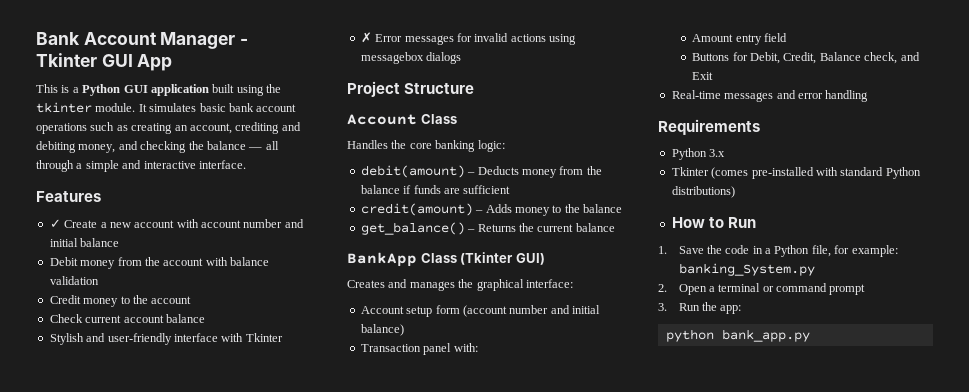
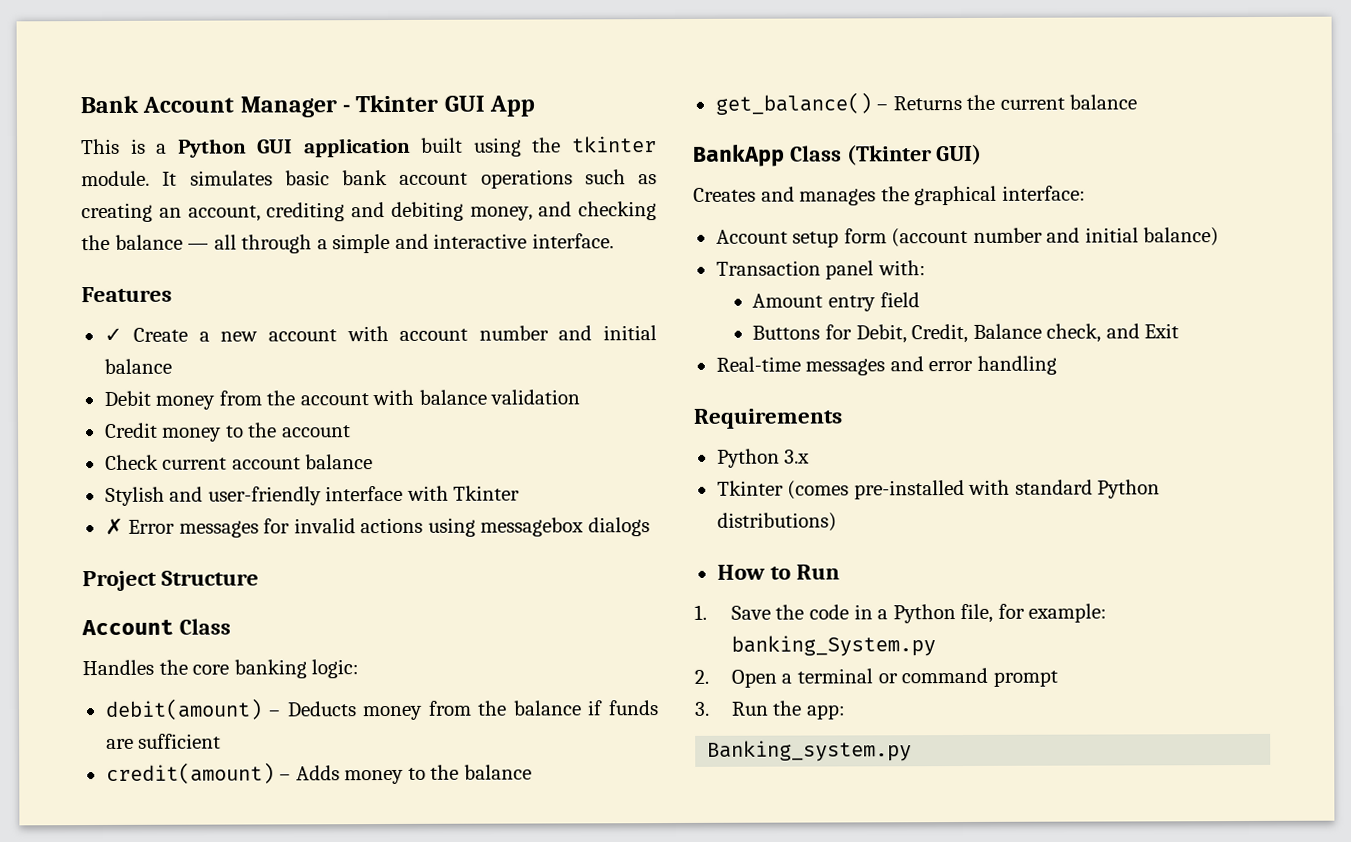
- python bank_app.py
+ Banking_system.py

